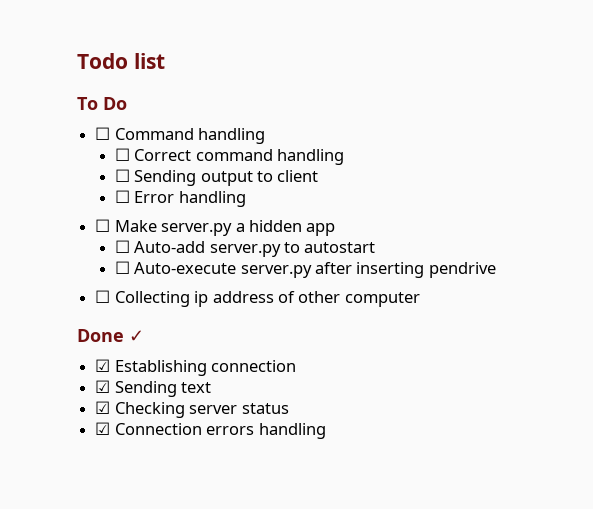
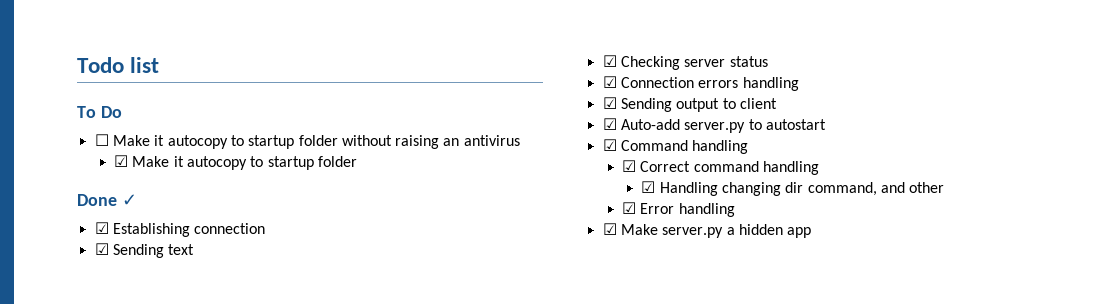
- ☐ Command handling
- ☐ Correct command handling
- ☐ Sending output to client
- ☐ Error handling
- ☐ Make server.py a hidden app
- ☐ Auto-add server.py to autostart
- ☐ Auto-execute server.py after inserting pendrive
- ☐ Collecting ip address of other computer
+ ☐ Make it autocopy to startup folder without raising an antivirus
+ ☑ Make it autocopy to startup folder
+ ☑ Sending output to client
+ ☑ Auto-add server.py to autostart
+ ☑ Command handling
+ ☑ Correct command handling
+ ☑ Handling changing dir command, and other
+ ☑ Error handling
+ ☑ Make server.py a hidden app

